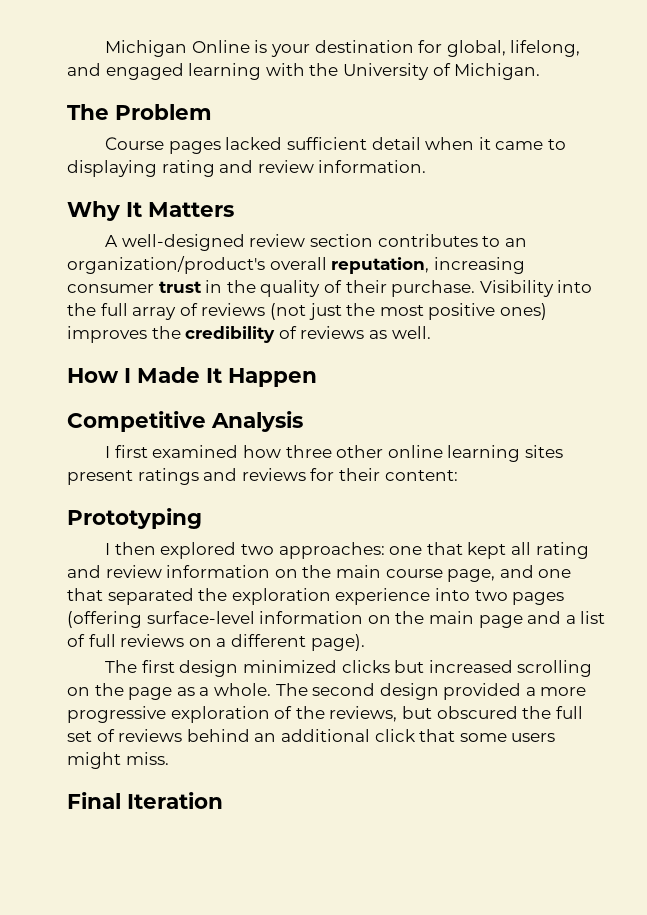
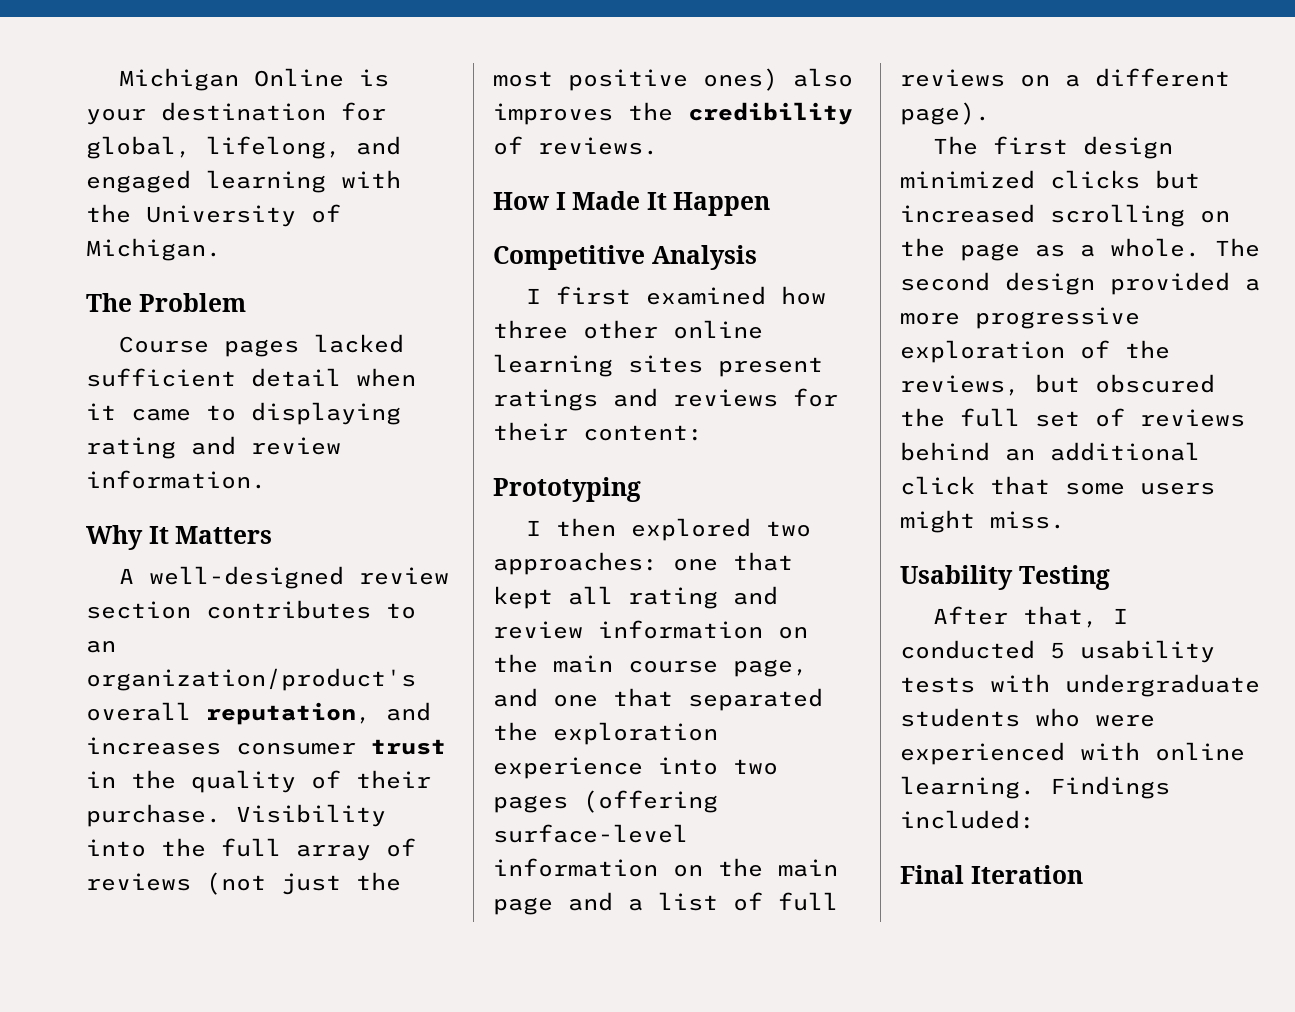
- A well-designed review section contributes to an organization/product's overall reputation, increasing consumer trust in the quality of their purchase.
+ A well-designed review section contributes to an organization/product's overall reputation, and increases consumer trust in the quality of their purchase.
- Visibility into the full array of reviews (not just the most positive ones) improves the credibility of reviews as well.
+ Visibility into the full array of reviews (not just the most positive ones) also improves the credibility of reviews.
+ Usability Testing
+ After that, I conducted 5 usability tests with undergraduate students who were experienced with online learning. Findings included:

